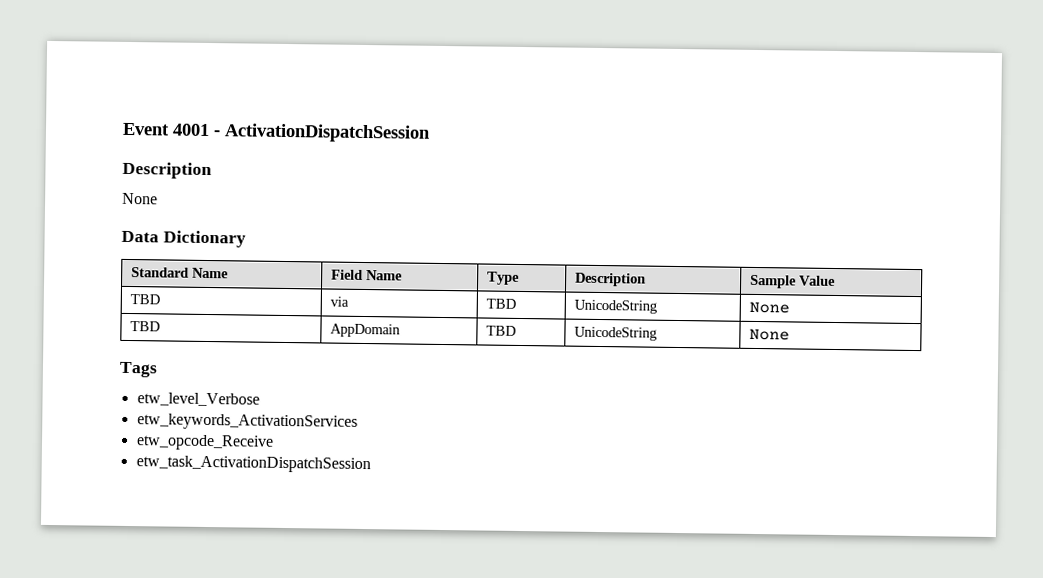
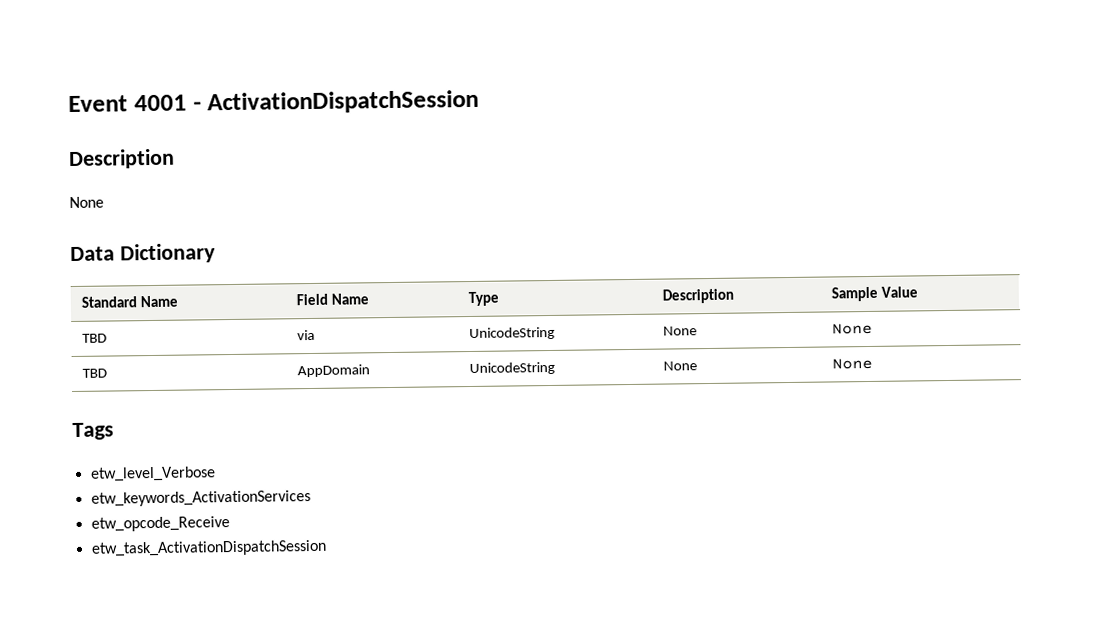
- TBD | via | TBD | UnicodeString | None
+ TBD | via | UnicodeString | None | None
- TBD | AppDomain | TBD | UnicodeString | None
+ TBD | AppDomain | UnicodeString | None | None

